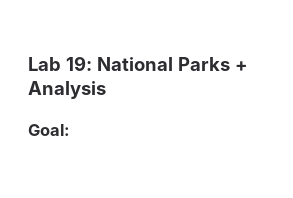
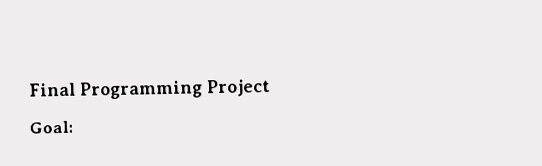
- Lab 19: National Parks + Analysis
+ Final Programming Project

